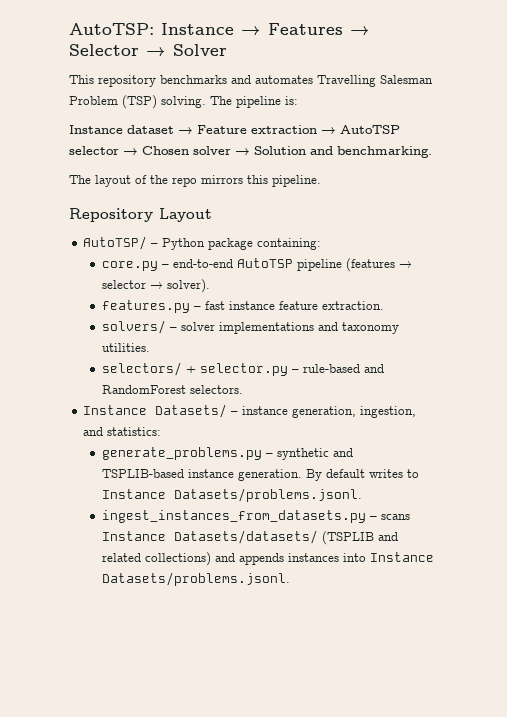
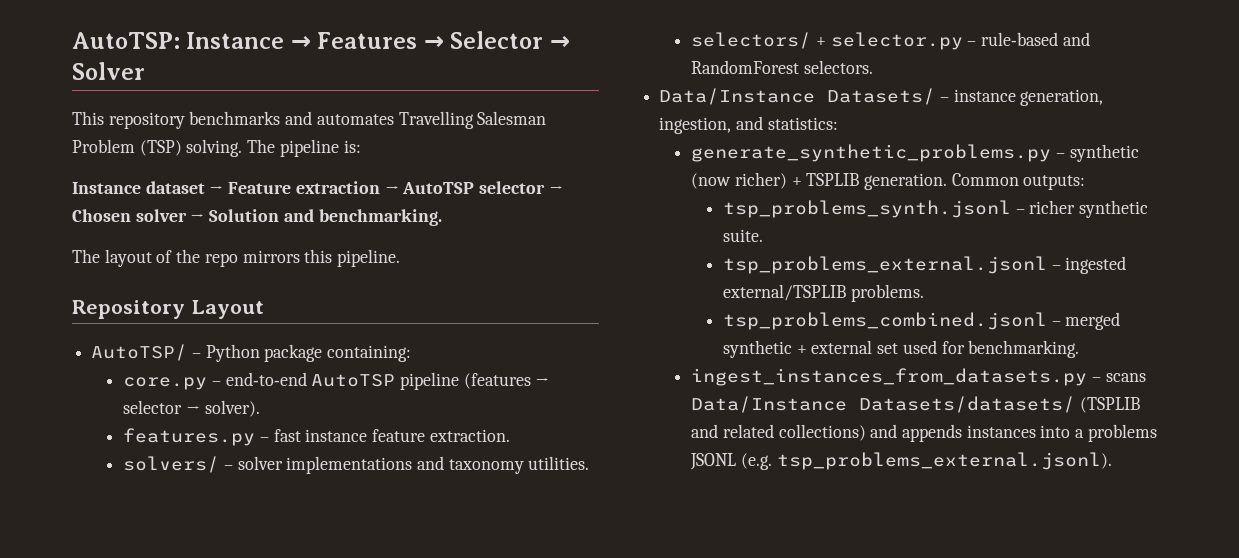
- Instance Datasets/ – instance generation, ingestion, and statistics:
+ Data/Instance Datasets/ – instance generation, ingestion, and statistics:
- generate_problems.py – synthetic and TSPLIB‑based instance generation. By default writes to Instance Datasets/problems.jsonl.
+ generate_synthetic_problems.py – synthetic (now richer) + TSPLIB generation. Common outputs:
+ tsp_problems_synth.jsonl – richer synthetic suite.
+ tsp_problems_external.jsonl – ingested external/TSPLIB problems.
+ tsp_problems_combined.jsonl – merged synthetic + external set used for benchmarking.
- ingest_instances_from_datasets.py – scans Instance Datasets/datasets/ (TSPLIB and related collections) and appends instances into Instance Datasets/problems.jsonl.
+ ingest_instances_from_datasets.py – scans Data/Instance Datasets/datasets/ (TSPLIB and related collections) and appends instances into a problems JSONL (e.g. tsp_problems_external.jsonl).

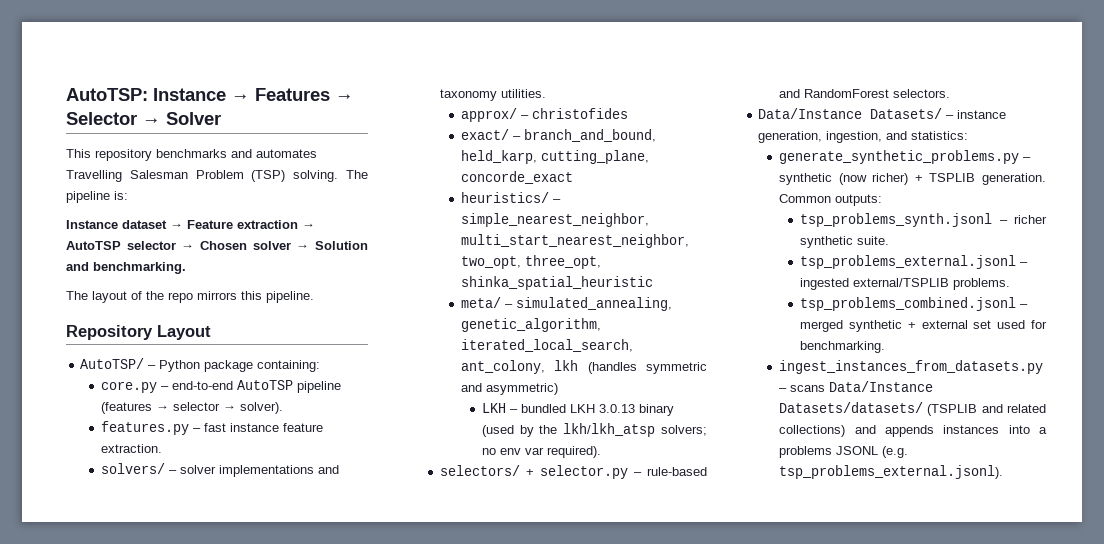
+ approx/ – christofides
+ exact/ – branch_and_bound, held_karp, cutting_plane, concorde_exact
+ heuristics/ – simple_nearest_neighbor, multi_start_nearest_neighbor, two_opt, three_opt, shinka_spatial_heuristic
+ meta/ – simulated_annealing, genetic_algorithm, iterated_local_search, ant_colony, lkh (handles symmetric and asymmetric)
+ LKH – bundled LKH 3.0.13 binary (used by the lkh/lkh_atsp solvers; no env var required).

